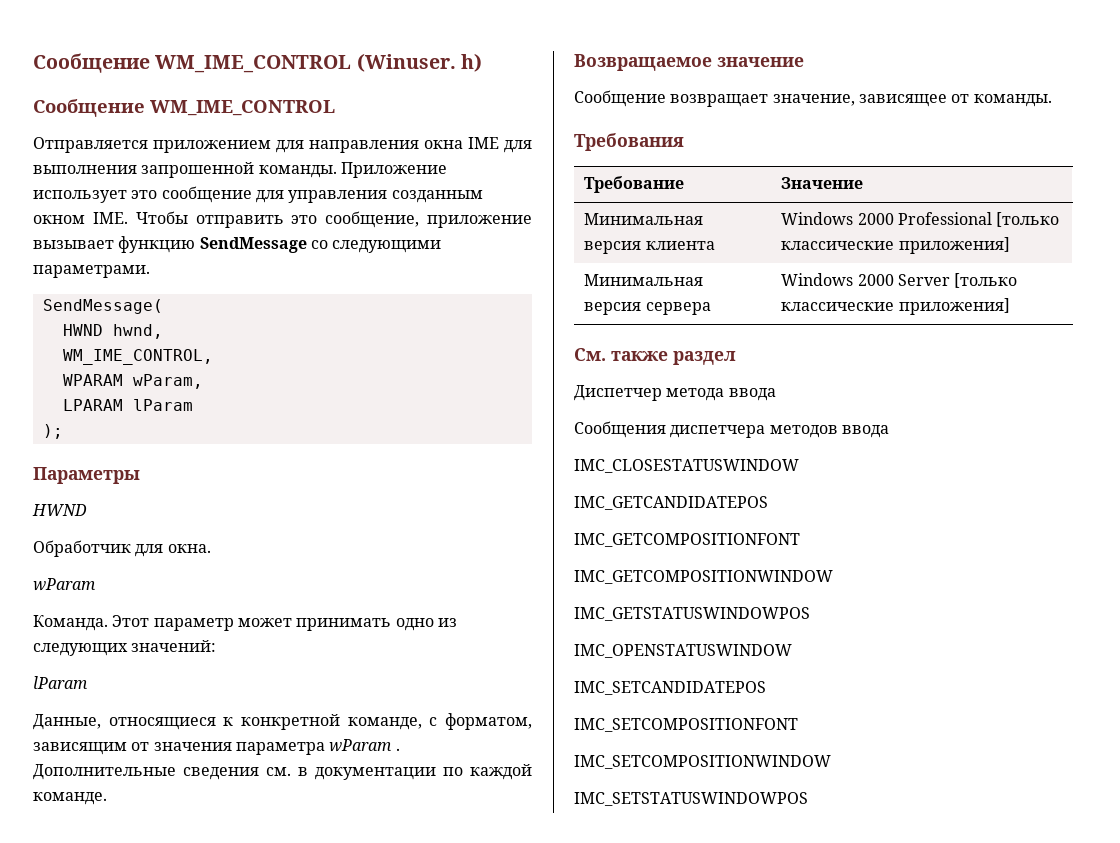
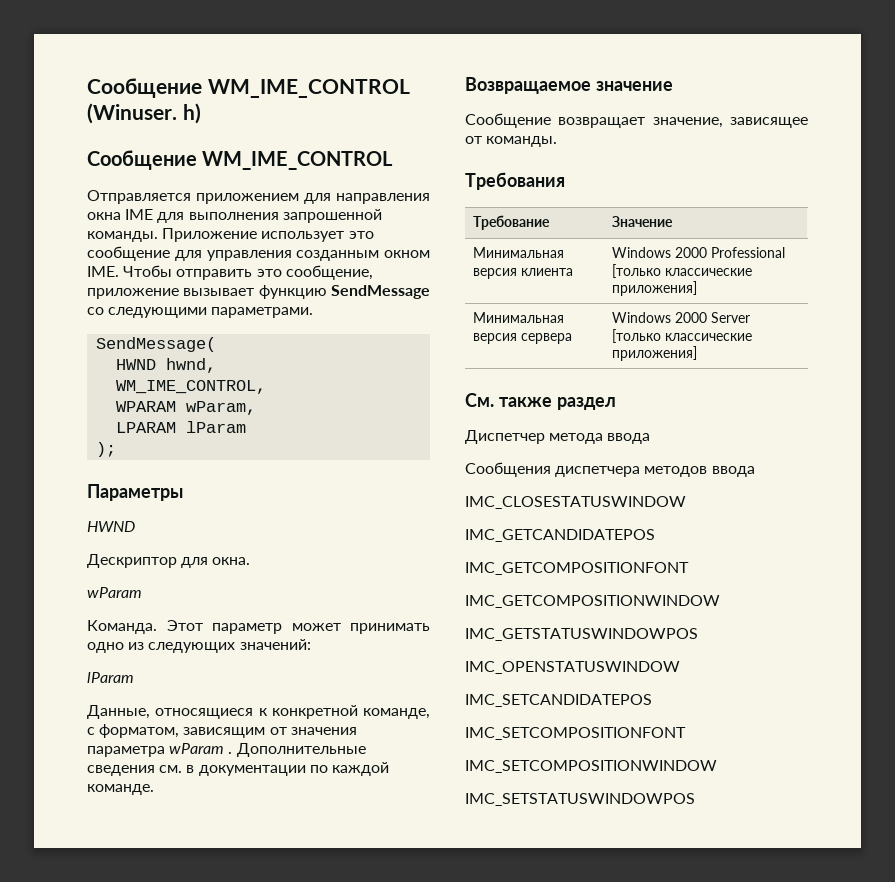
- Обработчик для окна.
+ Дескриптор для окна.

